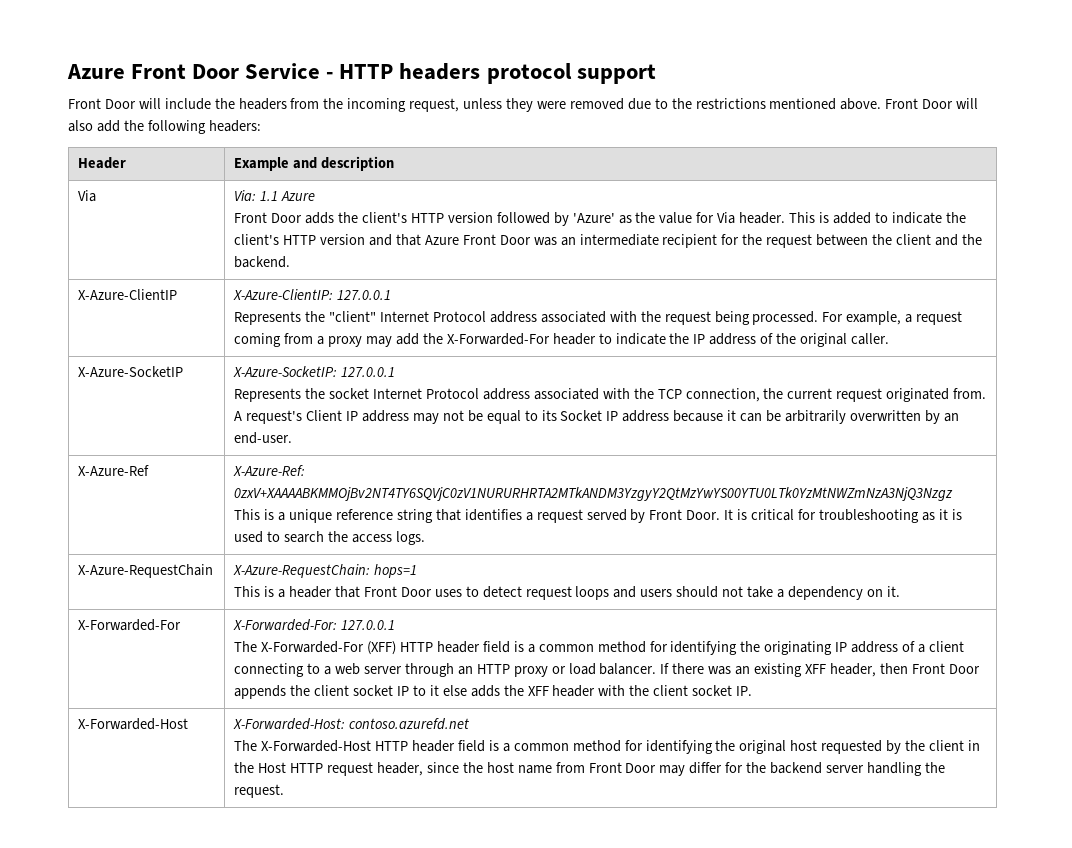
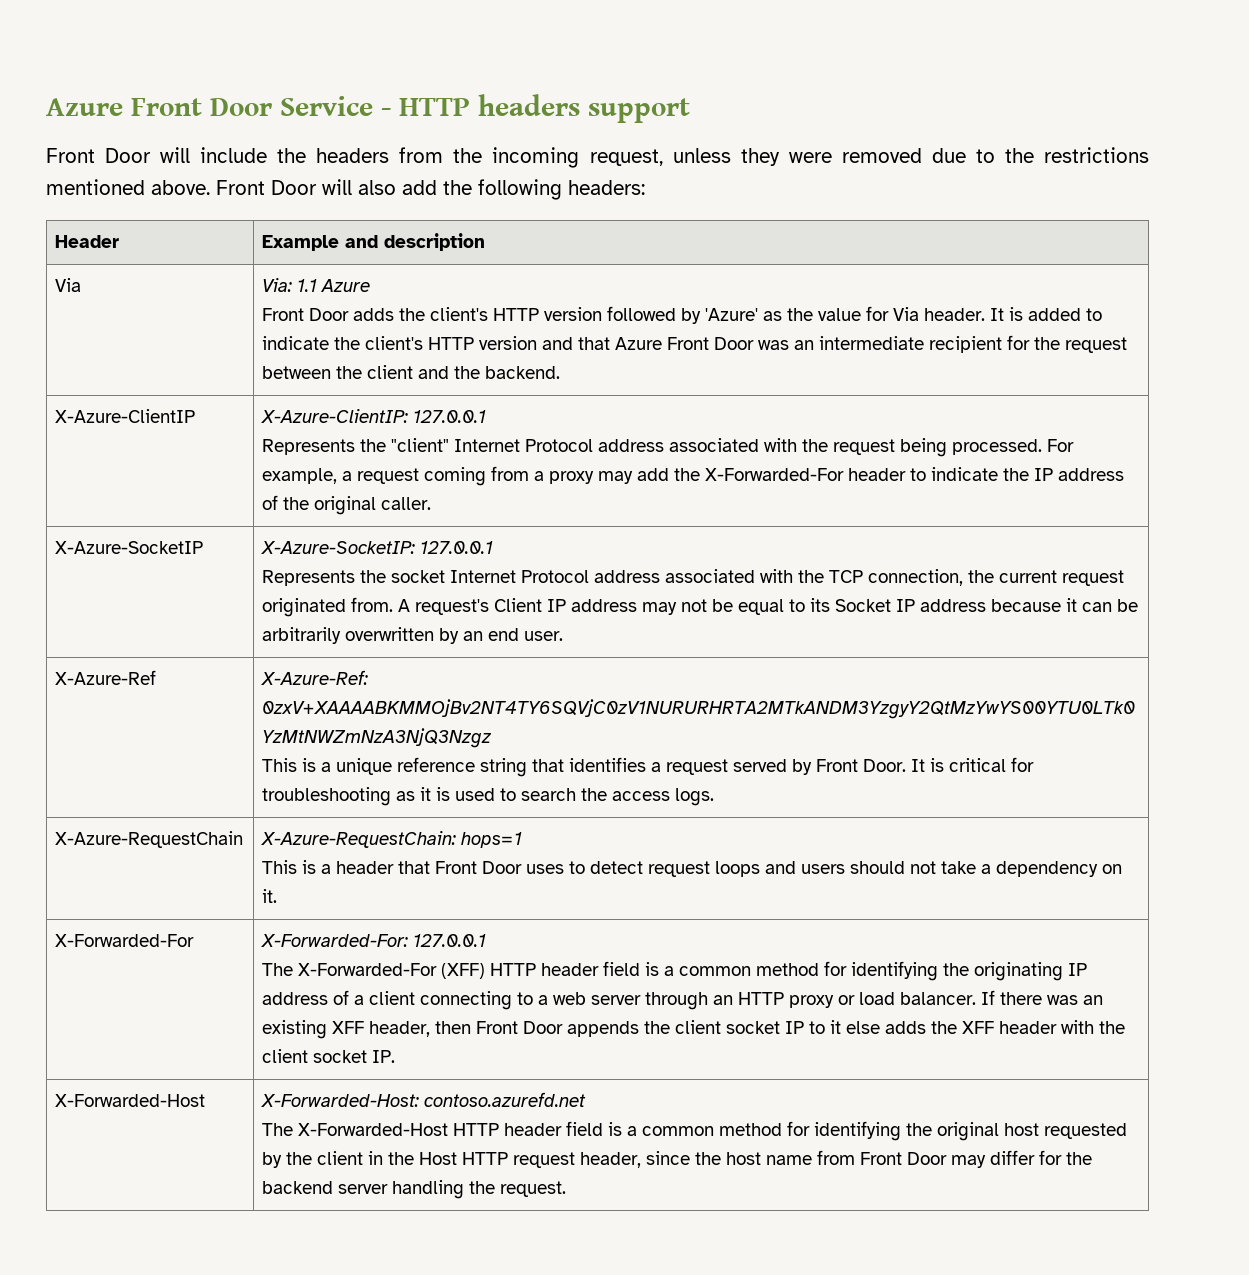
- Azure Front Door Service - HTTP headers protocol support
+ Azure Front Door Service - HTTP headers support
- This is added to indicate the client's HTTP version and that Azure Front Door was an intermediate recipient for the request between the client and the backend.
+ It is added to indicate the client's HTTP version and that Azure Front Door was an intermediate recipient for the request between the client and the backend.
- A request's Client IP address may not be equal to its Socket IP address because it can be arbitrarily overwritten by an end-user.
+ A request's Client IP address may not be equal to its Socket IP address because it can be arbitrarily overwritten by an end user.

